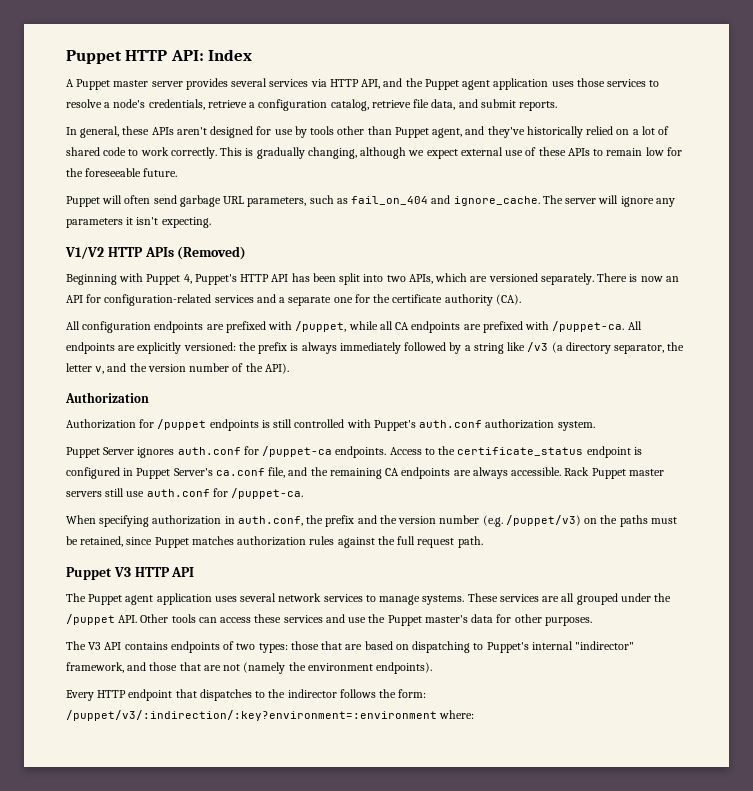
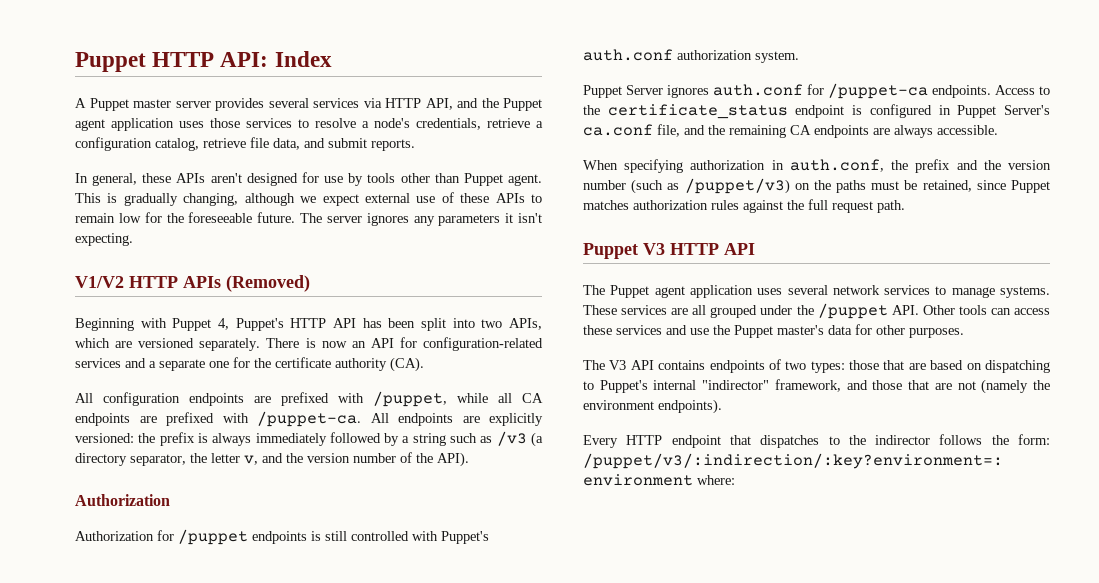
- In general, these APIs aren't designed for use by tools other than Puppet agent, and they've historically relied on a lot of shared code to work correctly.
+ In general, these APIs aren't designed for use by tools other than Puppet agent.
- This is gradually changing, although we expect external use of these APIs to remain low for the foreseeable future.
- Puppet will often send garbage URL parameters, such as fail_on_404 and ignore_cache. The server will ignore any parameters it isn't expecting.
+ This is gradually changing, although we expect external use of these APIs to remain low for the foreseeable future. The server ignores any parameters it isn't expecting.
- All endpoints are explicitly versioned: the prefix is always immediately followed by a string like /v3 (a directory separator, the letter v, and the version number of the API).
+ All endpoints are explicitly versioned: the prefix is always immediately followed by a string such as /v3 (a directory separator, the letter v, and the version number of the API).
- Rack Puppet master servers still use auth.conf for /puppet-ca.
- When specifying authorization in auth.conf, the prefix and the version number (e.g. /puppet/v3) on the paths must be retained, since Puppet matches authorization rules against the full request path.
+ When specifying authorization in auth.conf, the prefix and the version number (such as /puppet/v3) on the paths must be retained, since Puppet matches authorization rules against the full request path.

